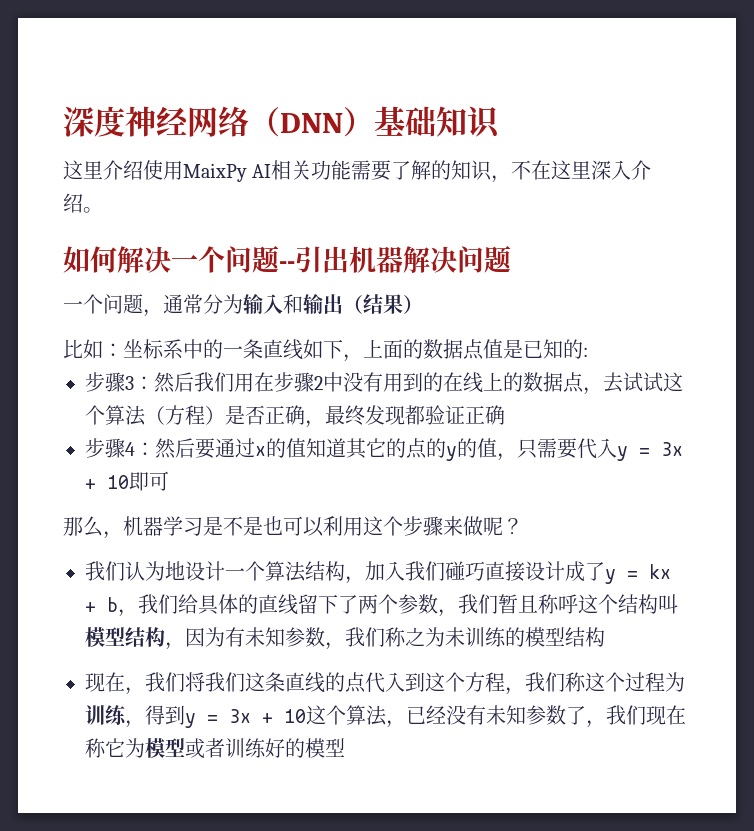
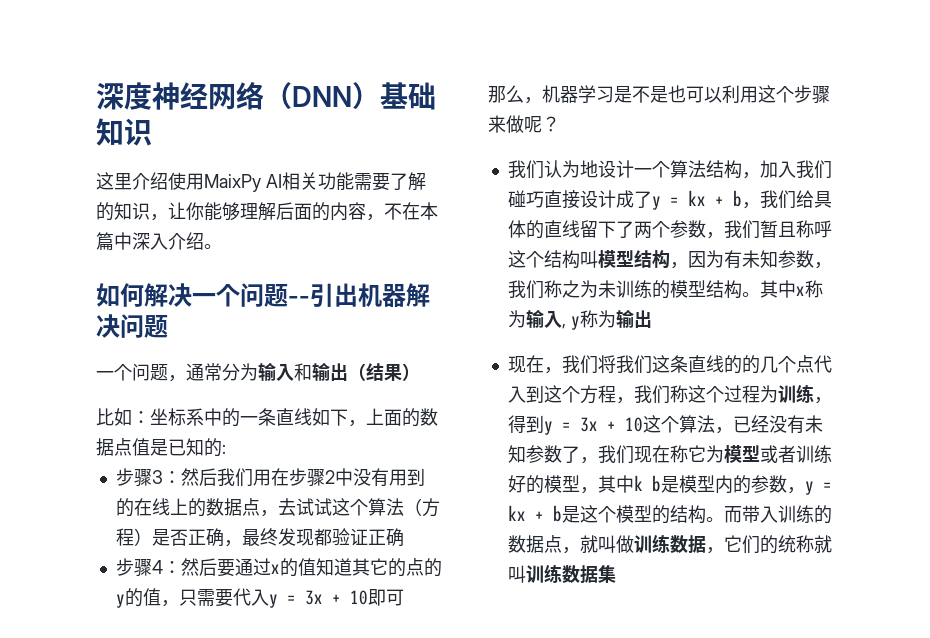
- 这里介绍使用MaixPy AI相关功能需要了解的知识，不在这里深入介绍。
+ 这里介绍使用MaixPy AI相关功能需要了解的知识，让你能够理解后面的内容，不在本篇中深入介绍。
- 我们认为地设计一个算法结构，加入我们碰巧直接设计成了y = kx + b，我们给具体的直线留下了两个参数，我们暂且称呼这个结构叫模型结构，因为有未知参数，我们称之为未训练的模型结构
+ 我们认为地设计一个算法结构，加入我们碰巧直接设计成了y = kx + b，我们给具体的直线留下了两个参数，我们暂且称呼这个结构叫模型结构，因为有未知参数，我们称之为未训练的模型结构。其中x称为输入, y称为输出
- 现在，我们将我们这条直线的点代入到这个方程，我们称这个过程为训练，得到y = 3x + 10这个算法，已经没有未知参数了，我们现在称它为模型或者训练好的模型
+ 现在，我们将我们这条直线的的几个点代入到这个方程，我们称这个过程为训练，得到y = 3x + 10这个算法，已经没有未知参数了，我们现在称它为模型或者训练好的模型，其中k b是模型内的参数，y = kx + b是这个模型的结构。而带入训练的数据点，就叫做训练数据，它们的统称就叫训练数据集

